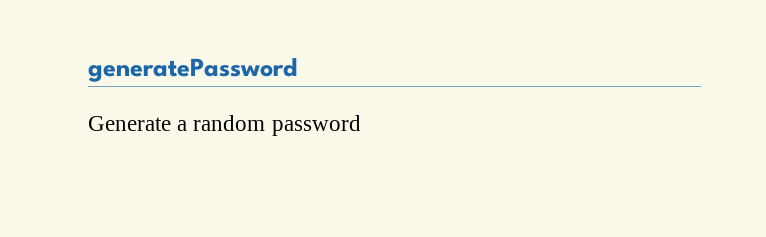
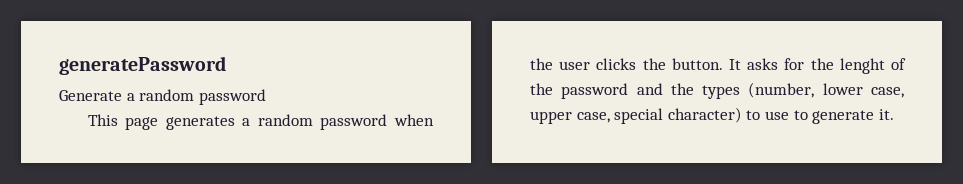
+ This page generates a random password when the user clicks the button. It asks for the lenght of the password and the types (number, lower case, upper case, special character) to use to generate it.

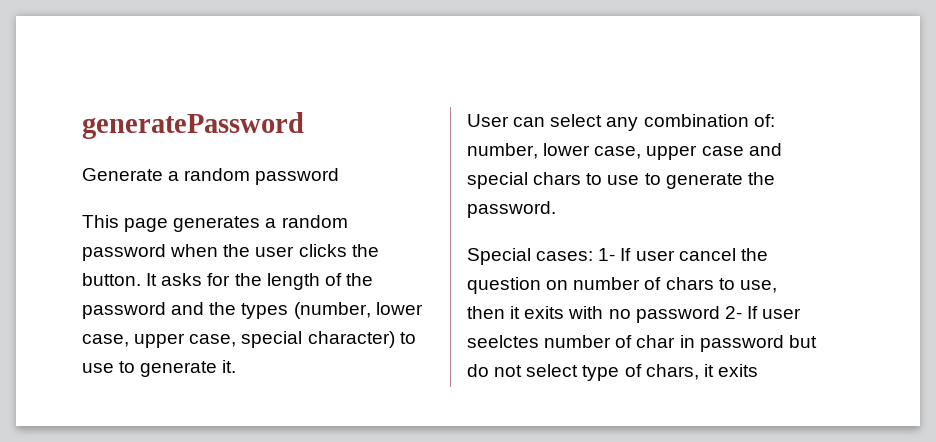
- It asks for the lenght of the password and the types (number, lower case, upper case, special character) to use to generate it.
+ It asks for the length of the password and the types (number, lower case, upper case, special character) to use to generate it.
+ User can select any combination of: number, lower case, upper case and special chars to use to generate the password.
+ Special cases: 1- If user cancel the question on number of chars to use, then it exits with no password 2- If user seelctes number of char in password but do not select type of chars, it exits

